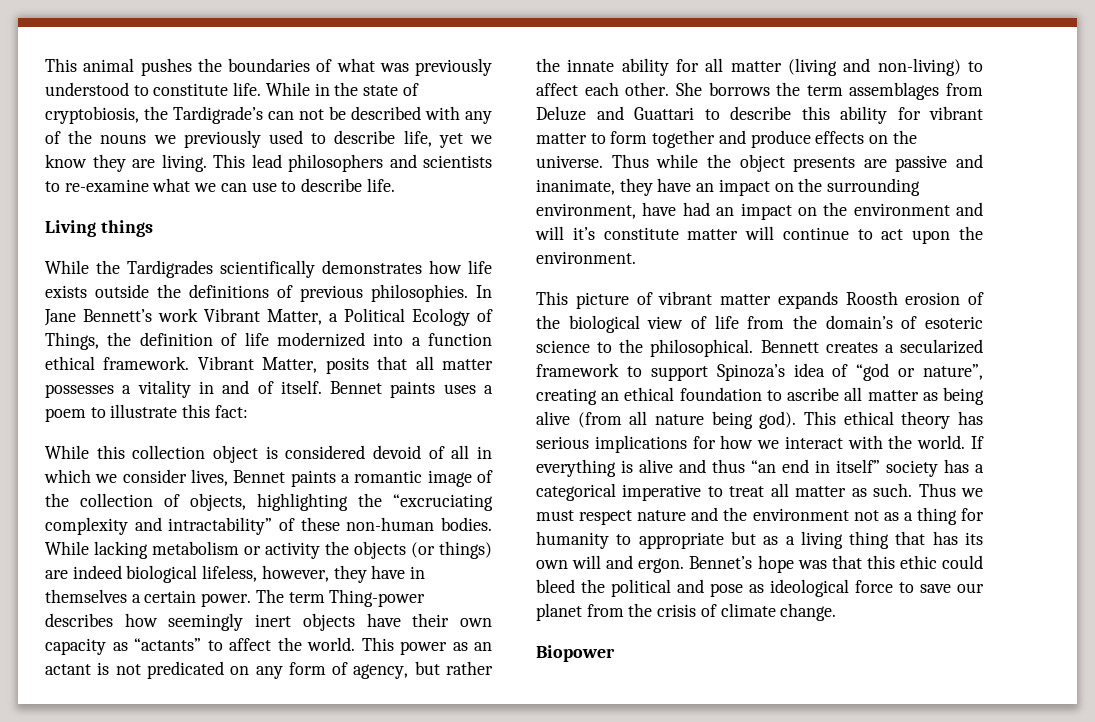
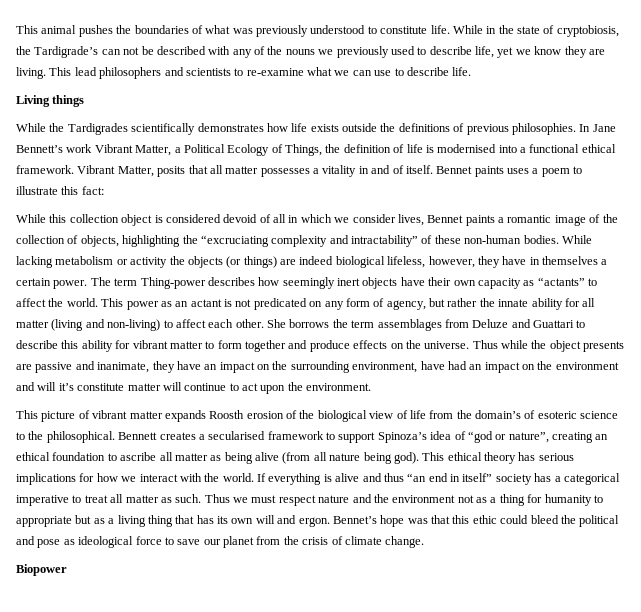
- In Jane Bennett’s work Vibrant Matter, a Political Ecology of Things, the definition of life modernized into a function ethical framework.
+ In Jane Bennett’s work Vibrant Matter, a Political Ecology of Things, the definition of life is modernised into a functional ethical framework.
- Bennett creates a secularized framework to support Spinoza’s idea of “god or nature”, creating an ethical foundation to ascribe all matter as being alive (from all nature being god).
+ Bennett creates a secularised framework to support Spinoza’s idea of “god or nature”, creating an ethical foundation to ascribe all matter as being alive (from all nature being god).

